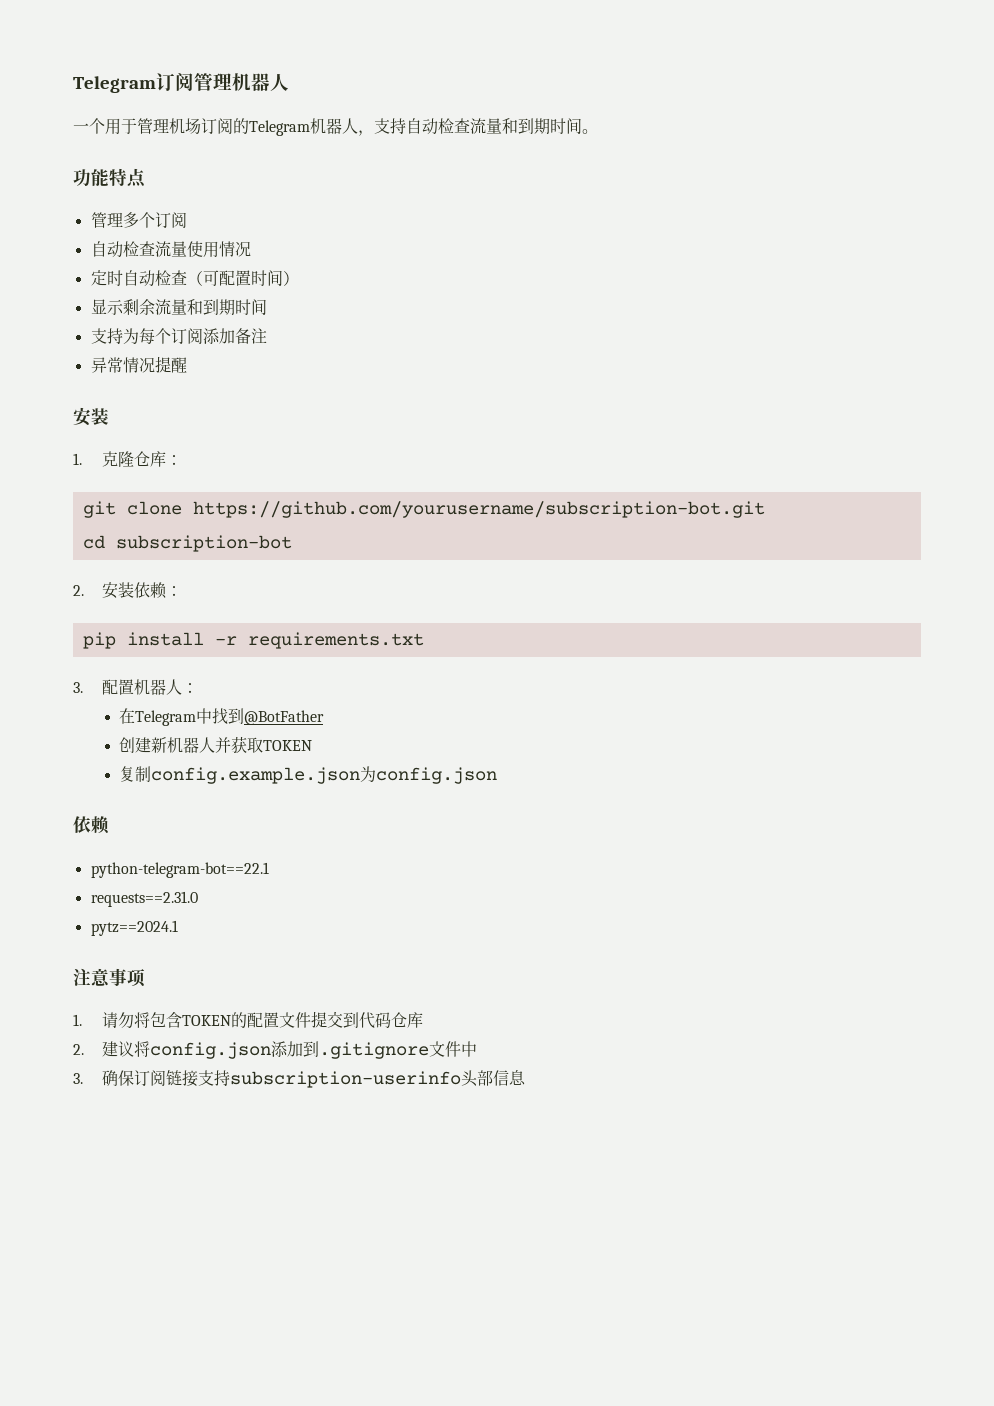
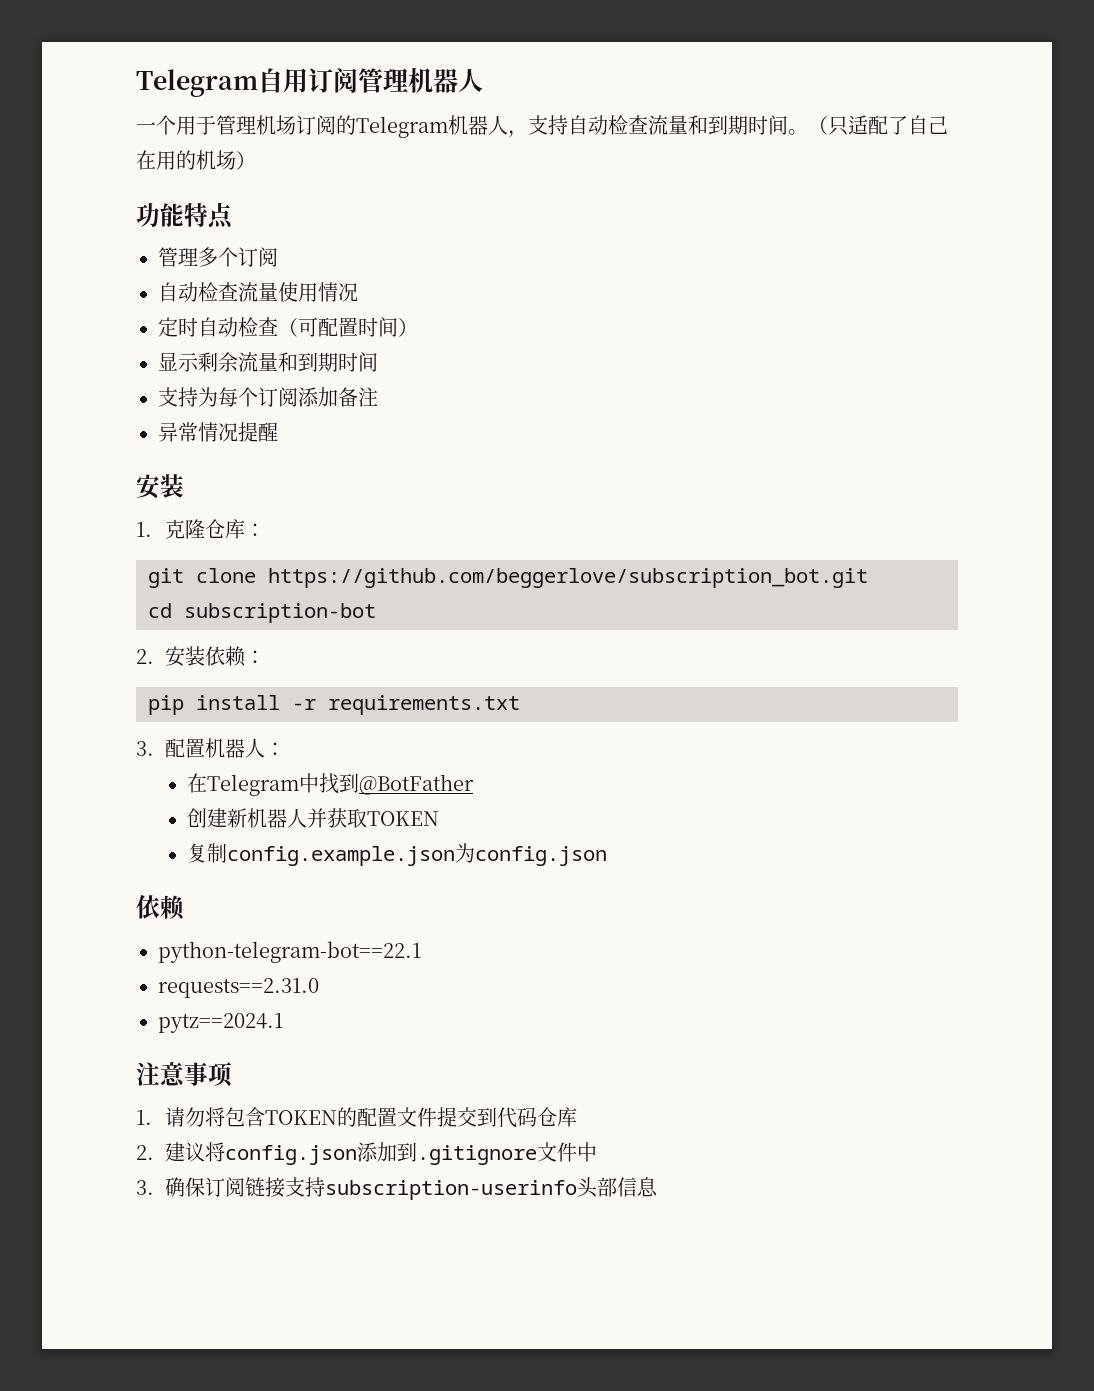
- Telegram订阅管理机器人
+ Telegram自用订阅管理机器人
+ （只适配了自己在用的机场）
- git clone https://github.com/yourusername/subscription-bot.git
+ git clone https://github.com/beggerlove/subscription_bot.git

